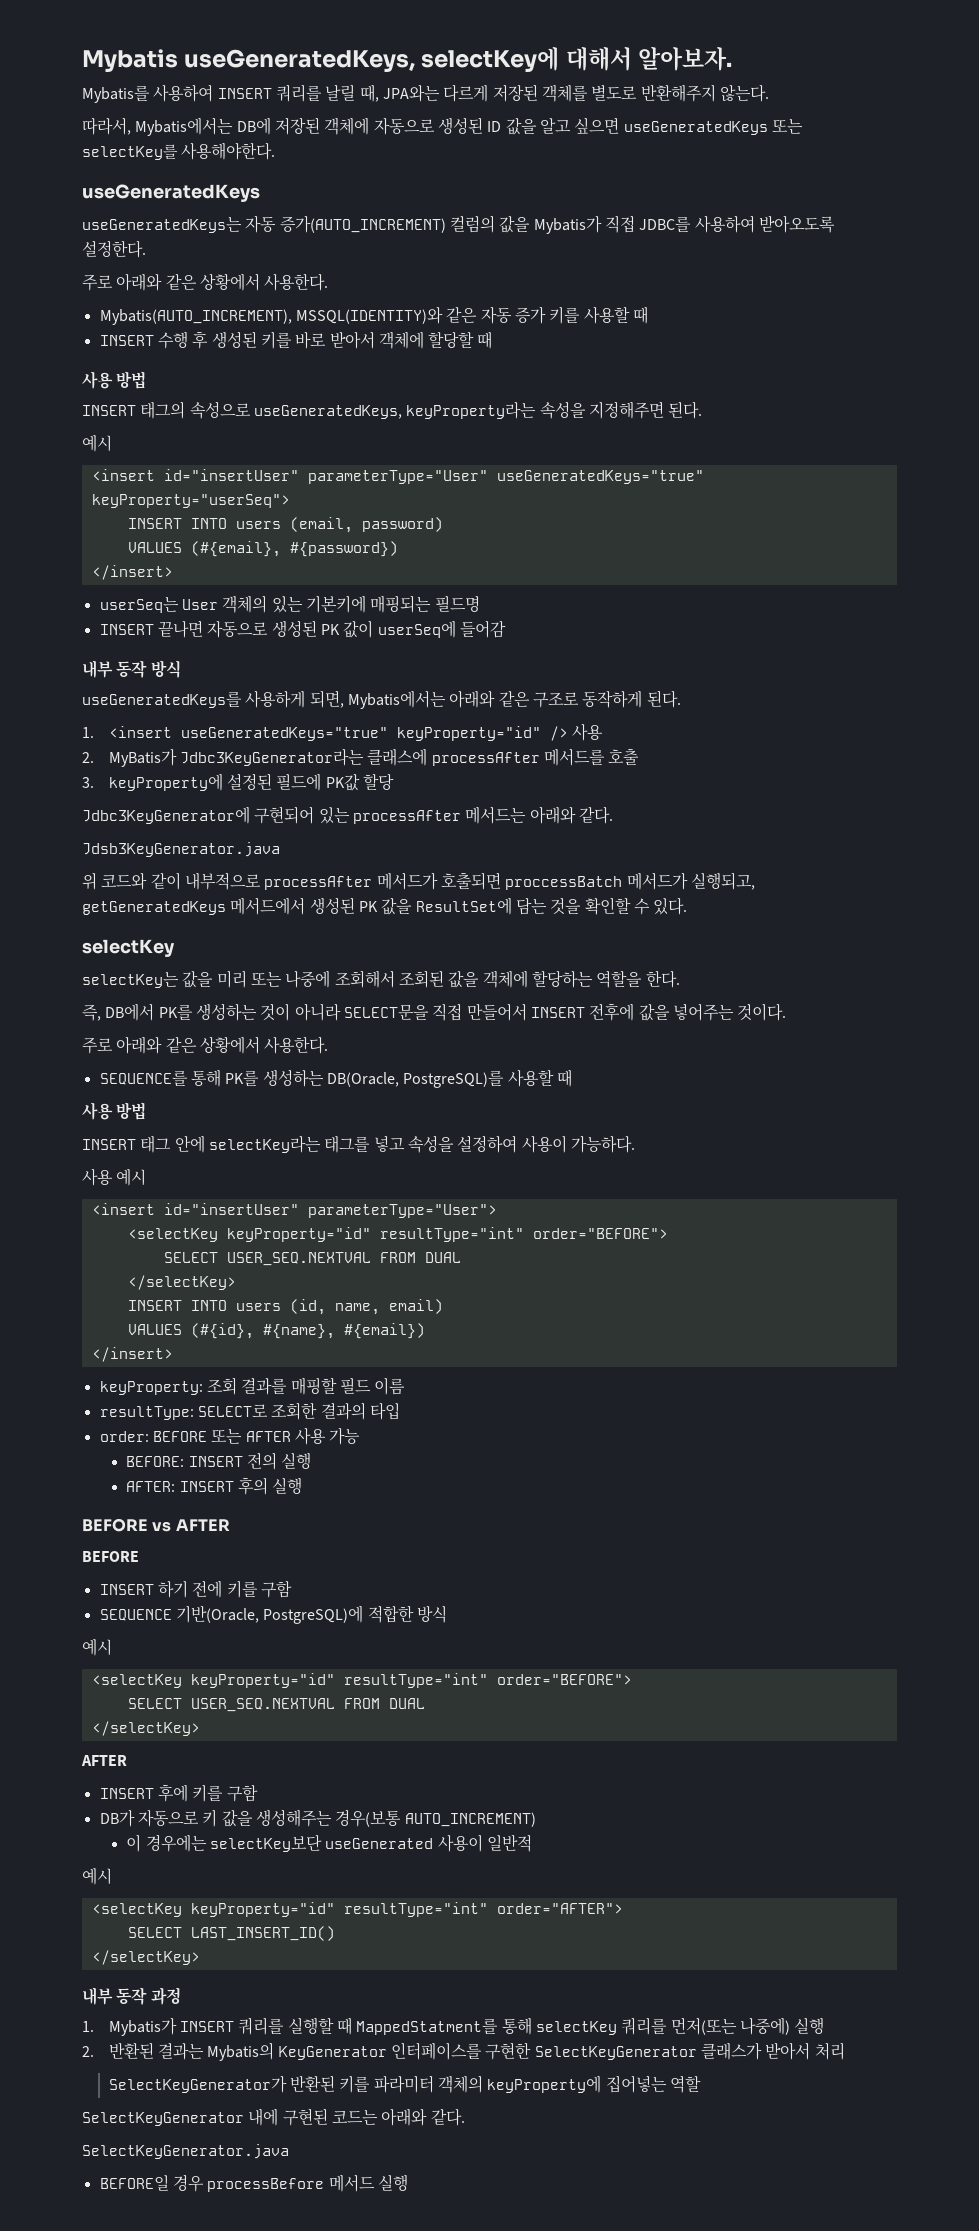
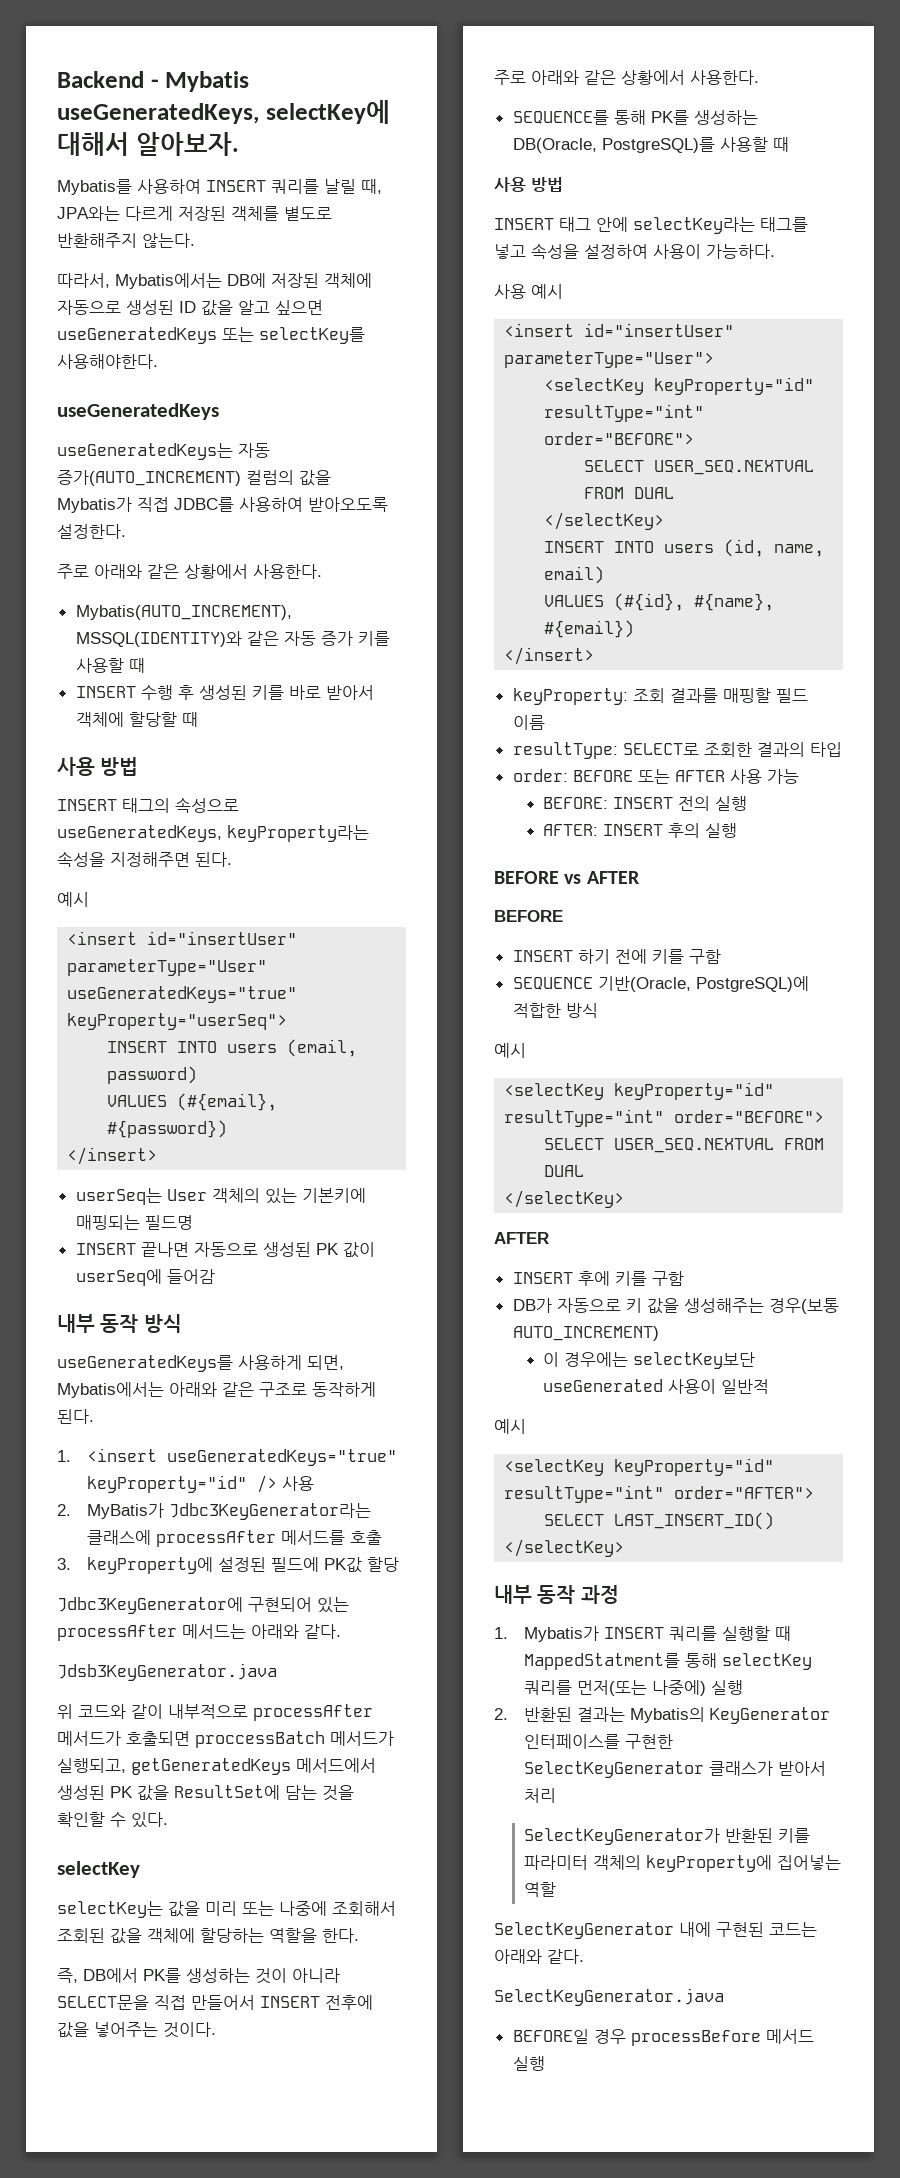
- Mybatis useGeneratedKeys, selectKey에 대해서 알아보자.
+ Backend - Mybatis useGeneratedKeys, selectKey에 대해서 알아보자.

